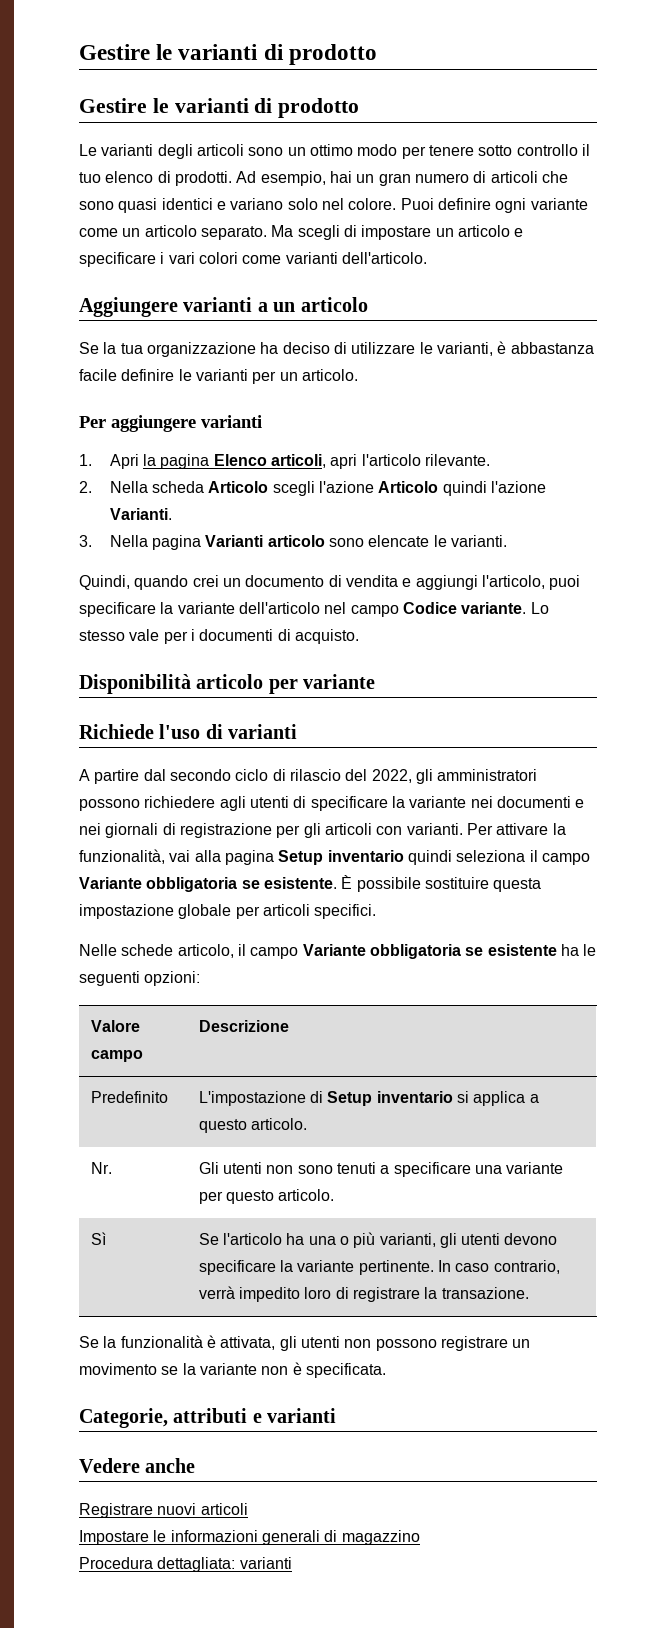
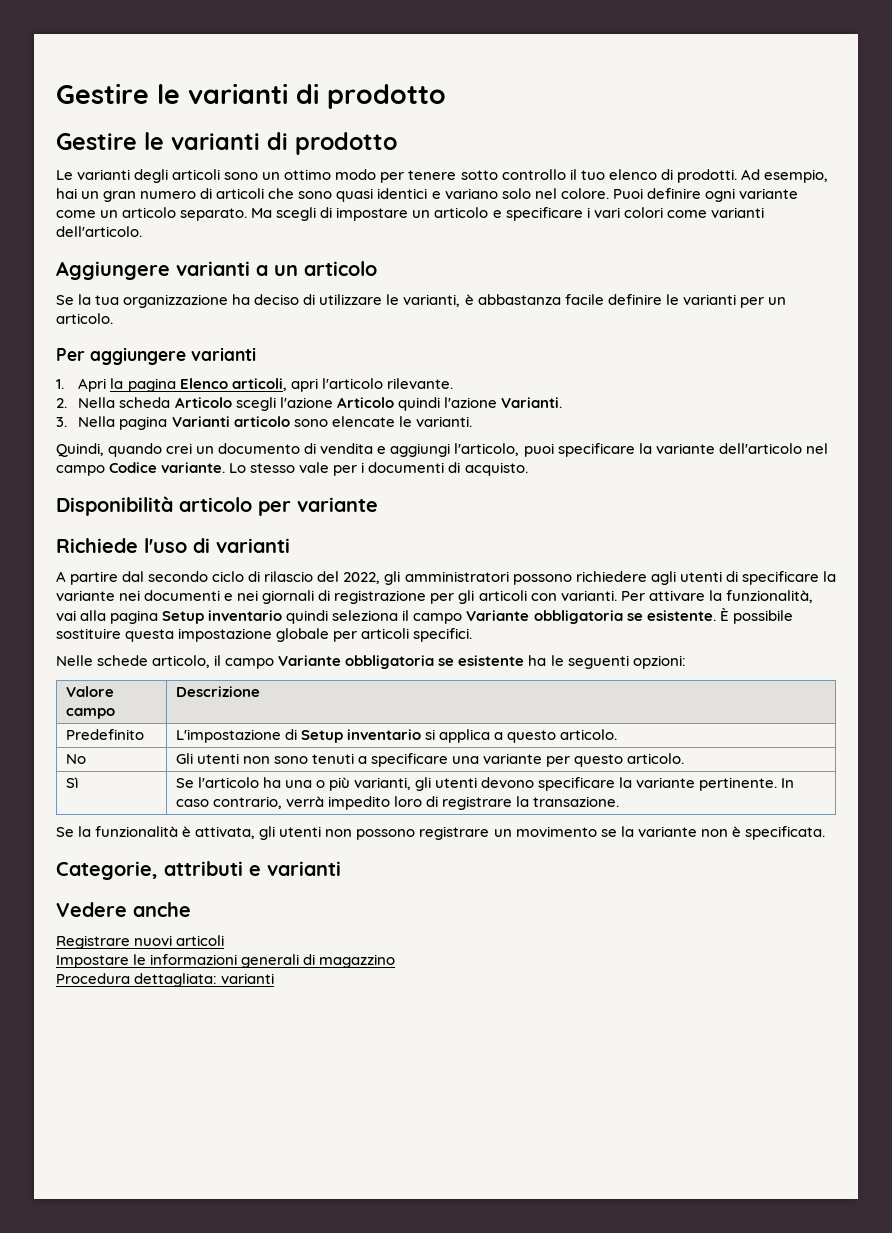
- Nr. | Gli utenti non sono tenuti a specificare una variante per questo articolo.
+ No | Gli utenti non sono tenuti a specificare una variante per questo articolo.

